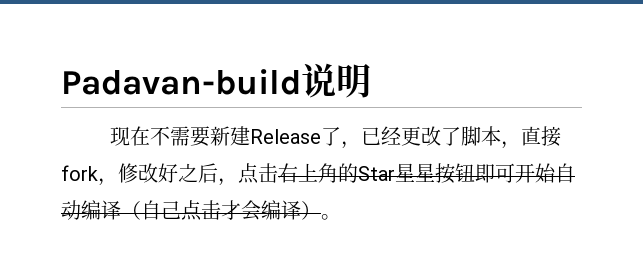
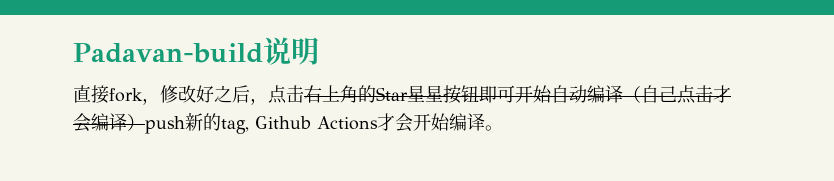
- 现在不需要新建Release了，已经更改了脚本，直接fork，修改好之后，点击右上角的Star星星按钮即可开始自动编译（自己点击才会编译）。
+ 直接fork，修改好之后，点击右上角的Star星星按钮即可开始自动编译（自己点击才会编译）push新的tag, Github Actions才会开始编译。

